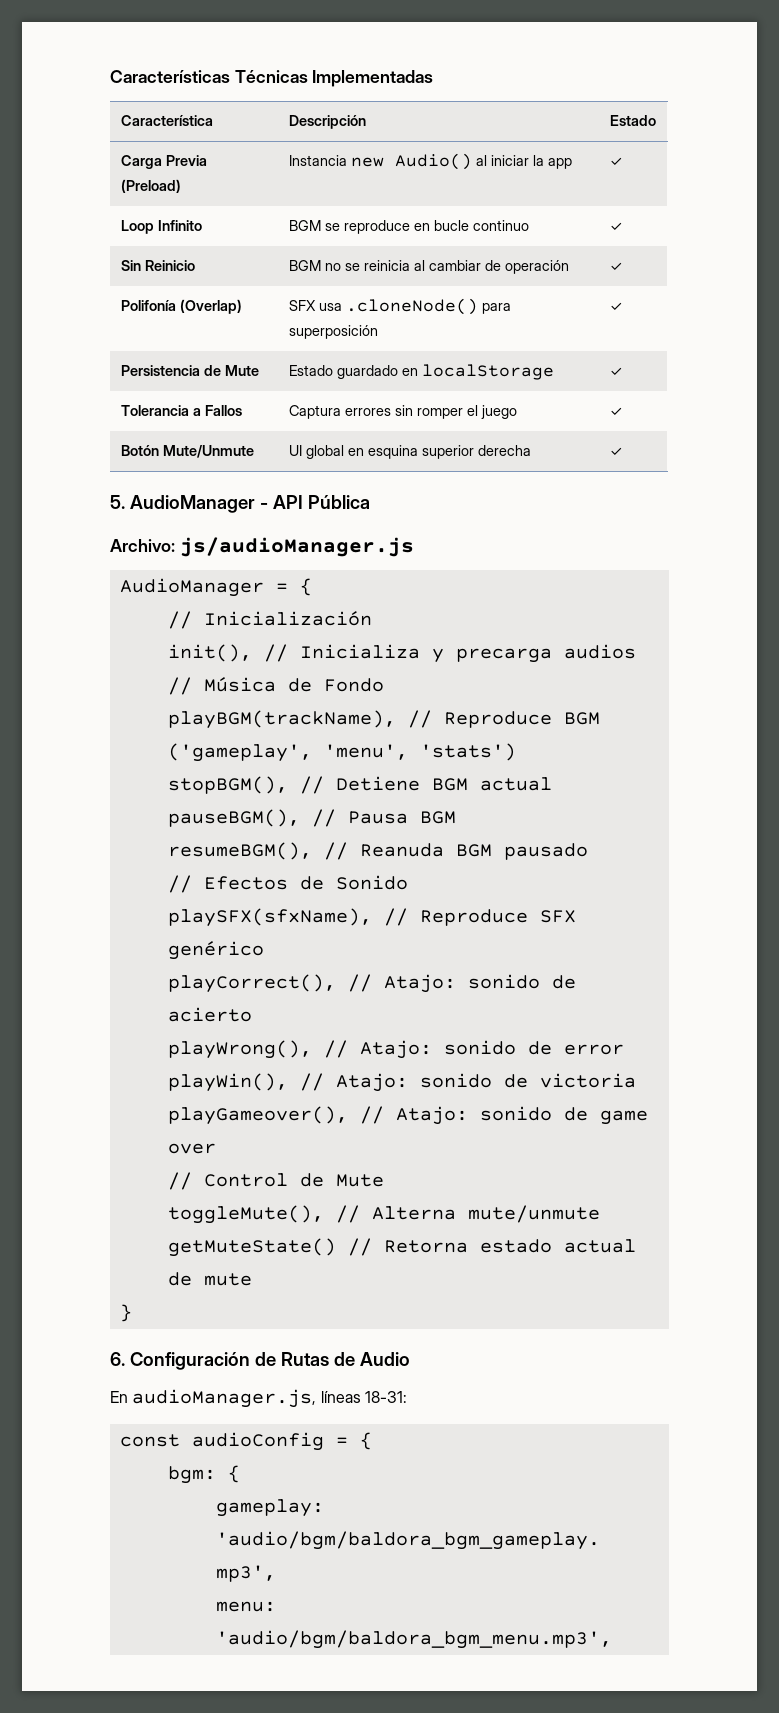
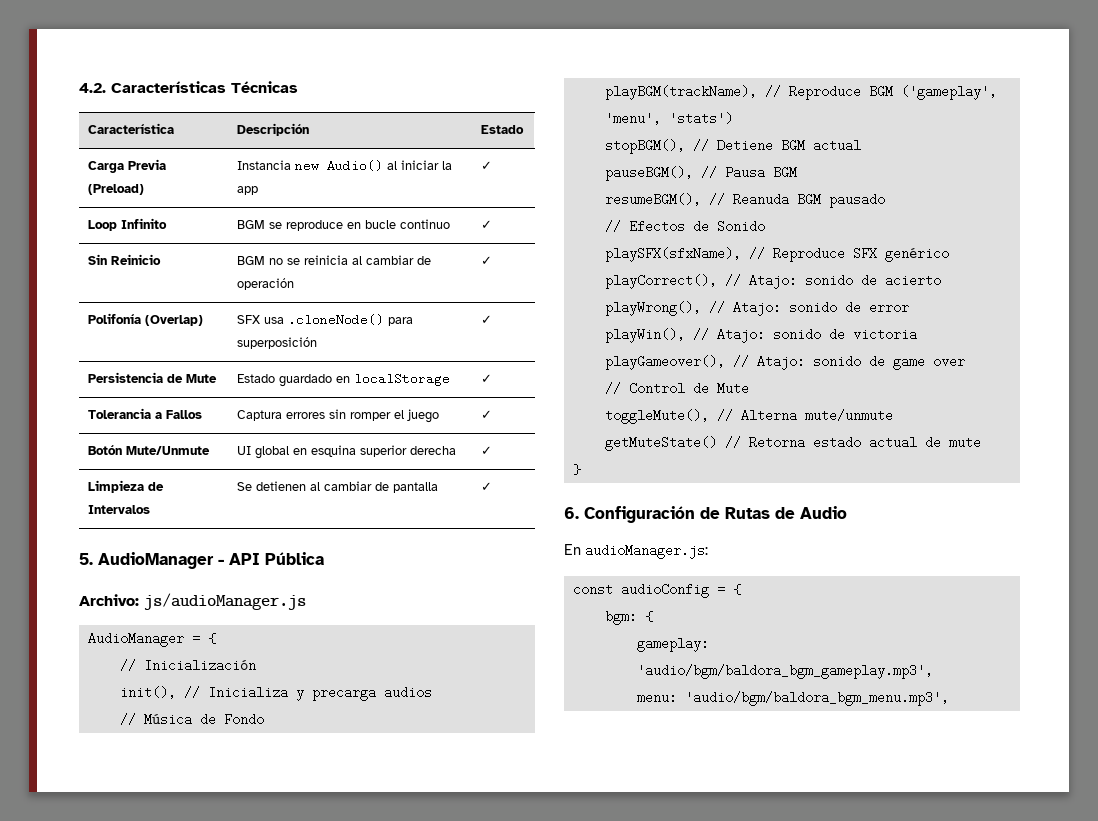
- Características Técnicas Implementadas
+ 4.2. Características Técnicas
+ Limpieza de Intervalos | Se detienen al cambiar de pantalla | ✓
- En audioManager.js, líneas 18-31:
+ En audioManager.js:

